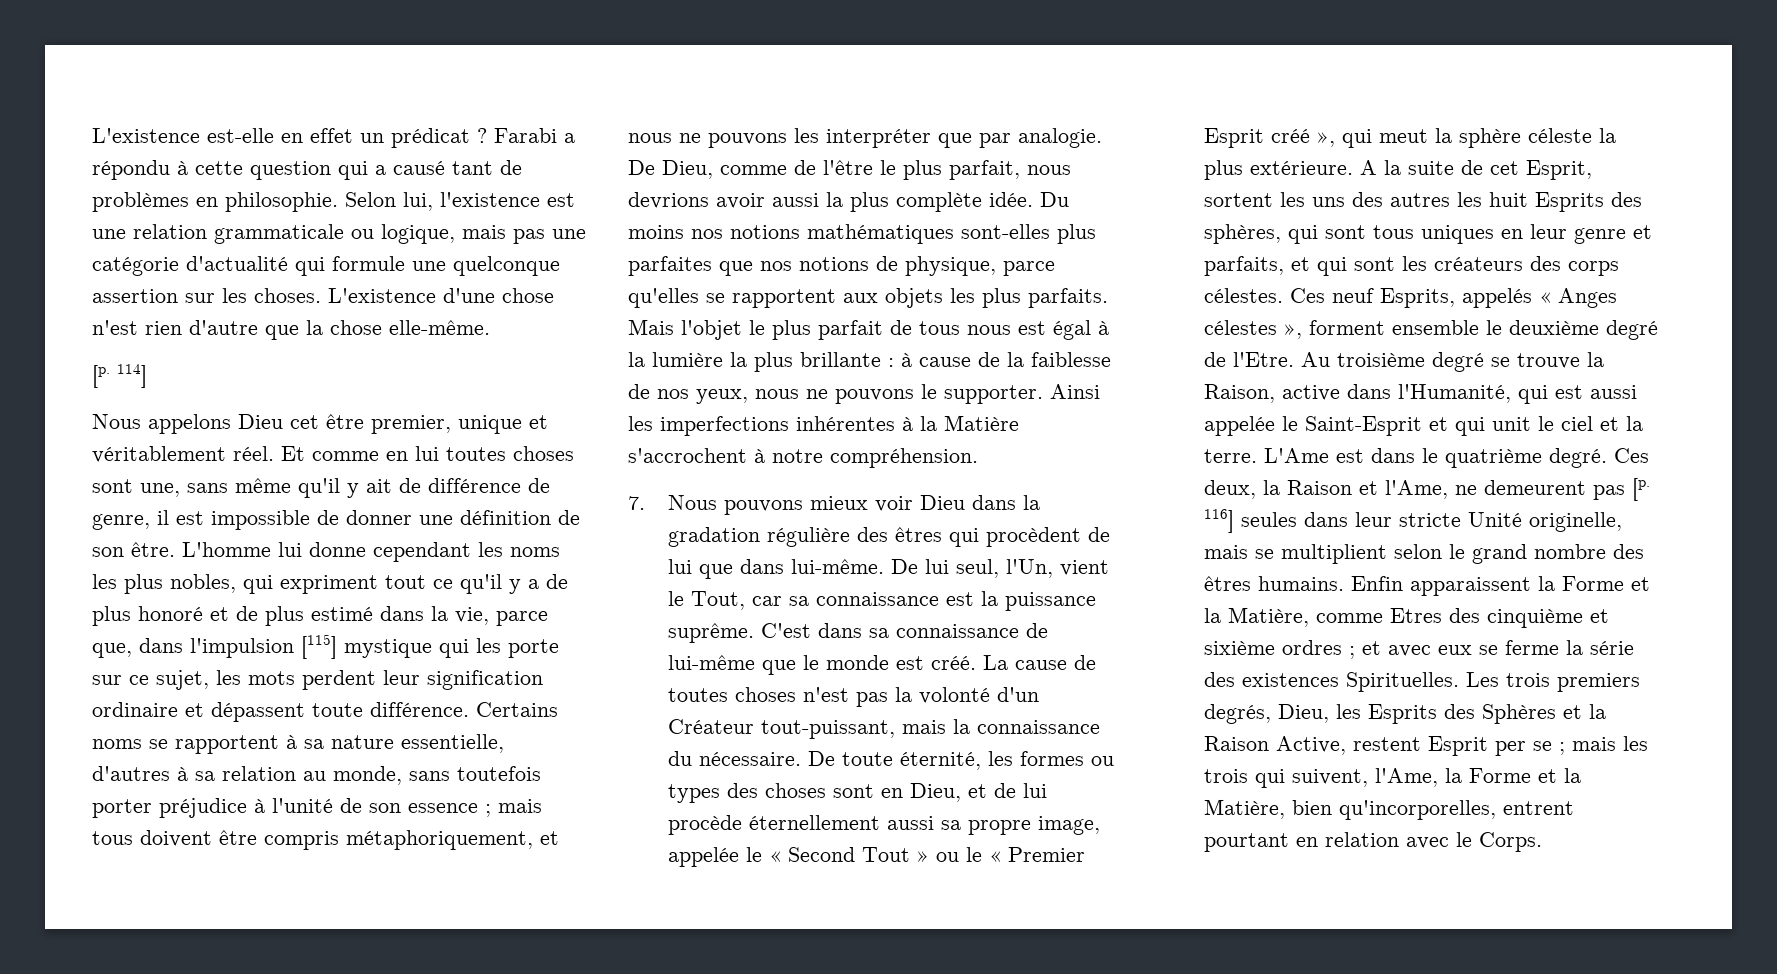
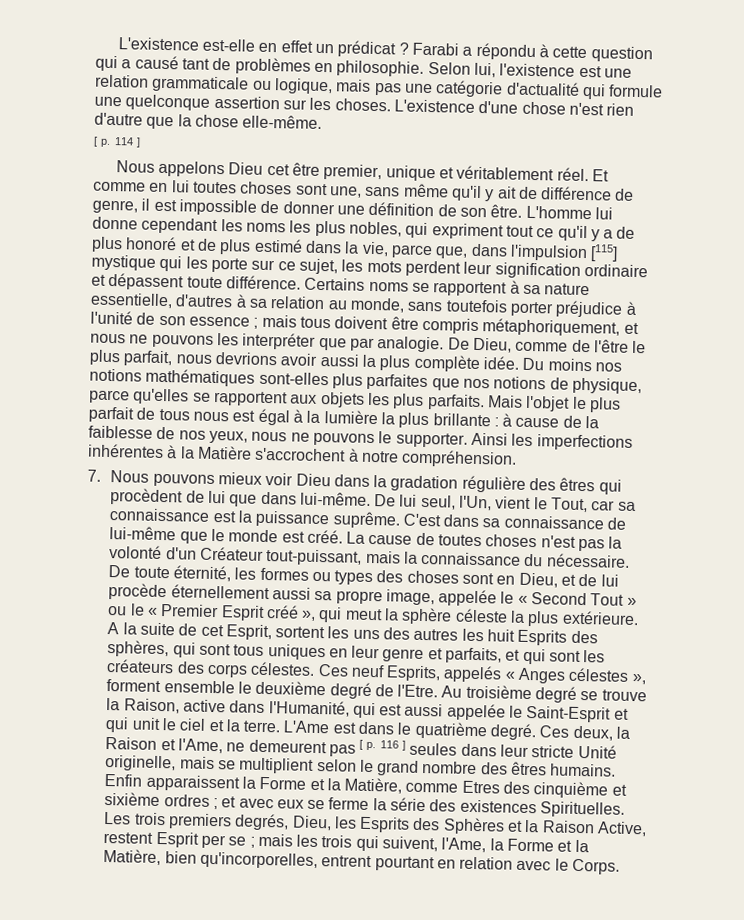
- [p. 114]
+ [ p. 114 ]
- Ces deux, la Raison et l'Ame, ne demeurent pas [p. 116] seules dans leur stricte Unité originelle, mais se multiplient selon le grand nombre des êtres humains.
+ Ces deux, la Raison et l'Ame, ne demeurent pas [ p. 116 ] seules dans leur stricte Unité originelle, mais se multiplient selon le grand nombre des êtres humains.

